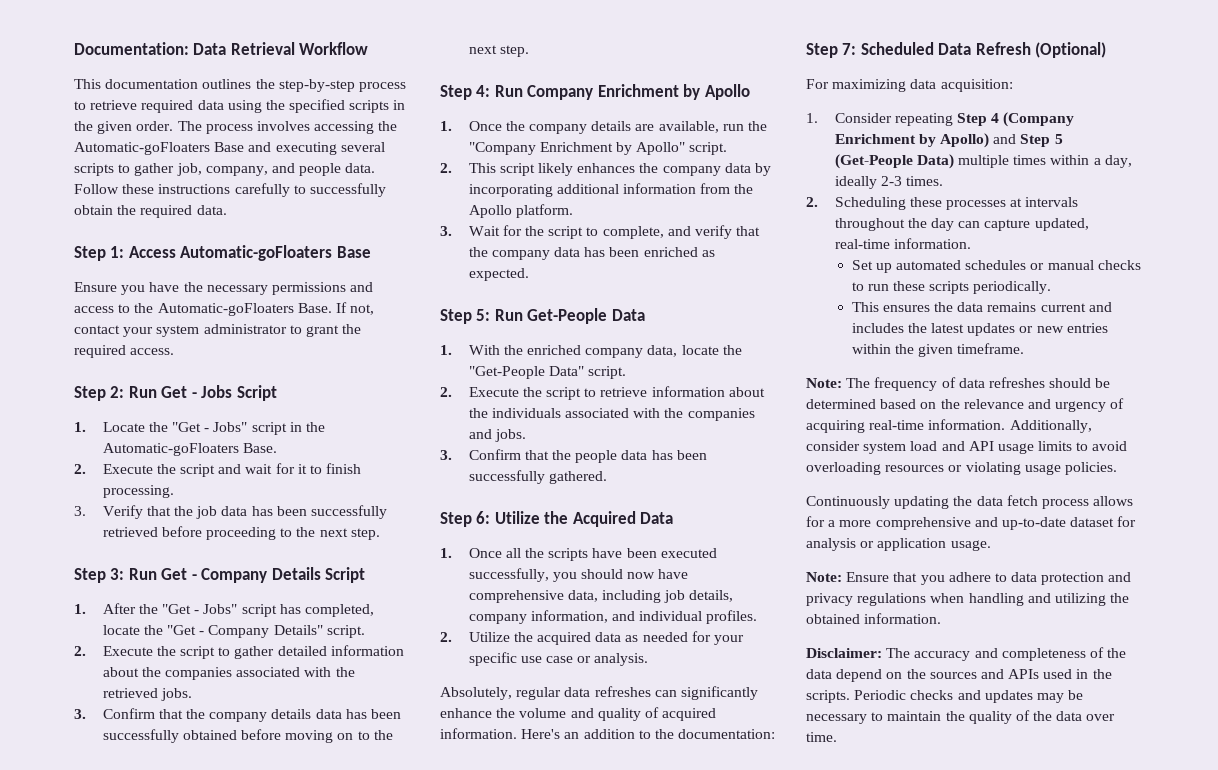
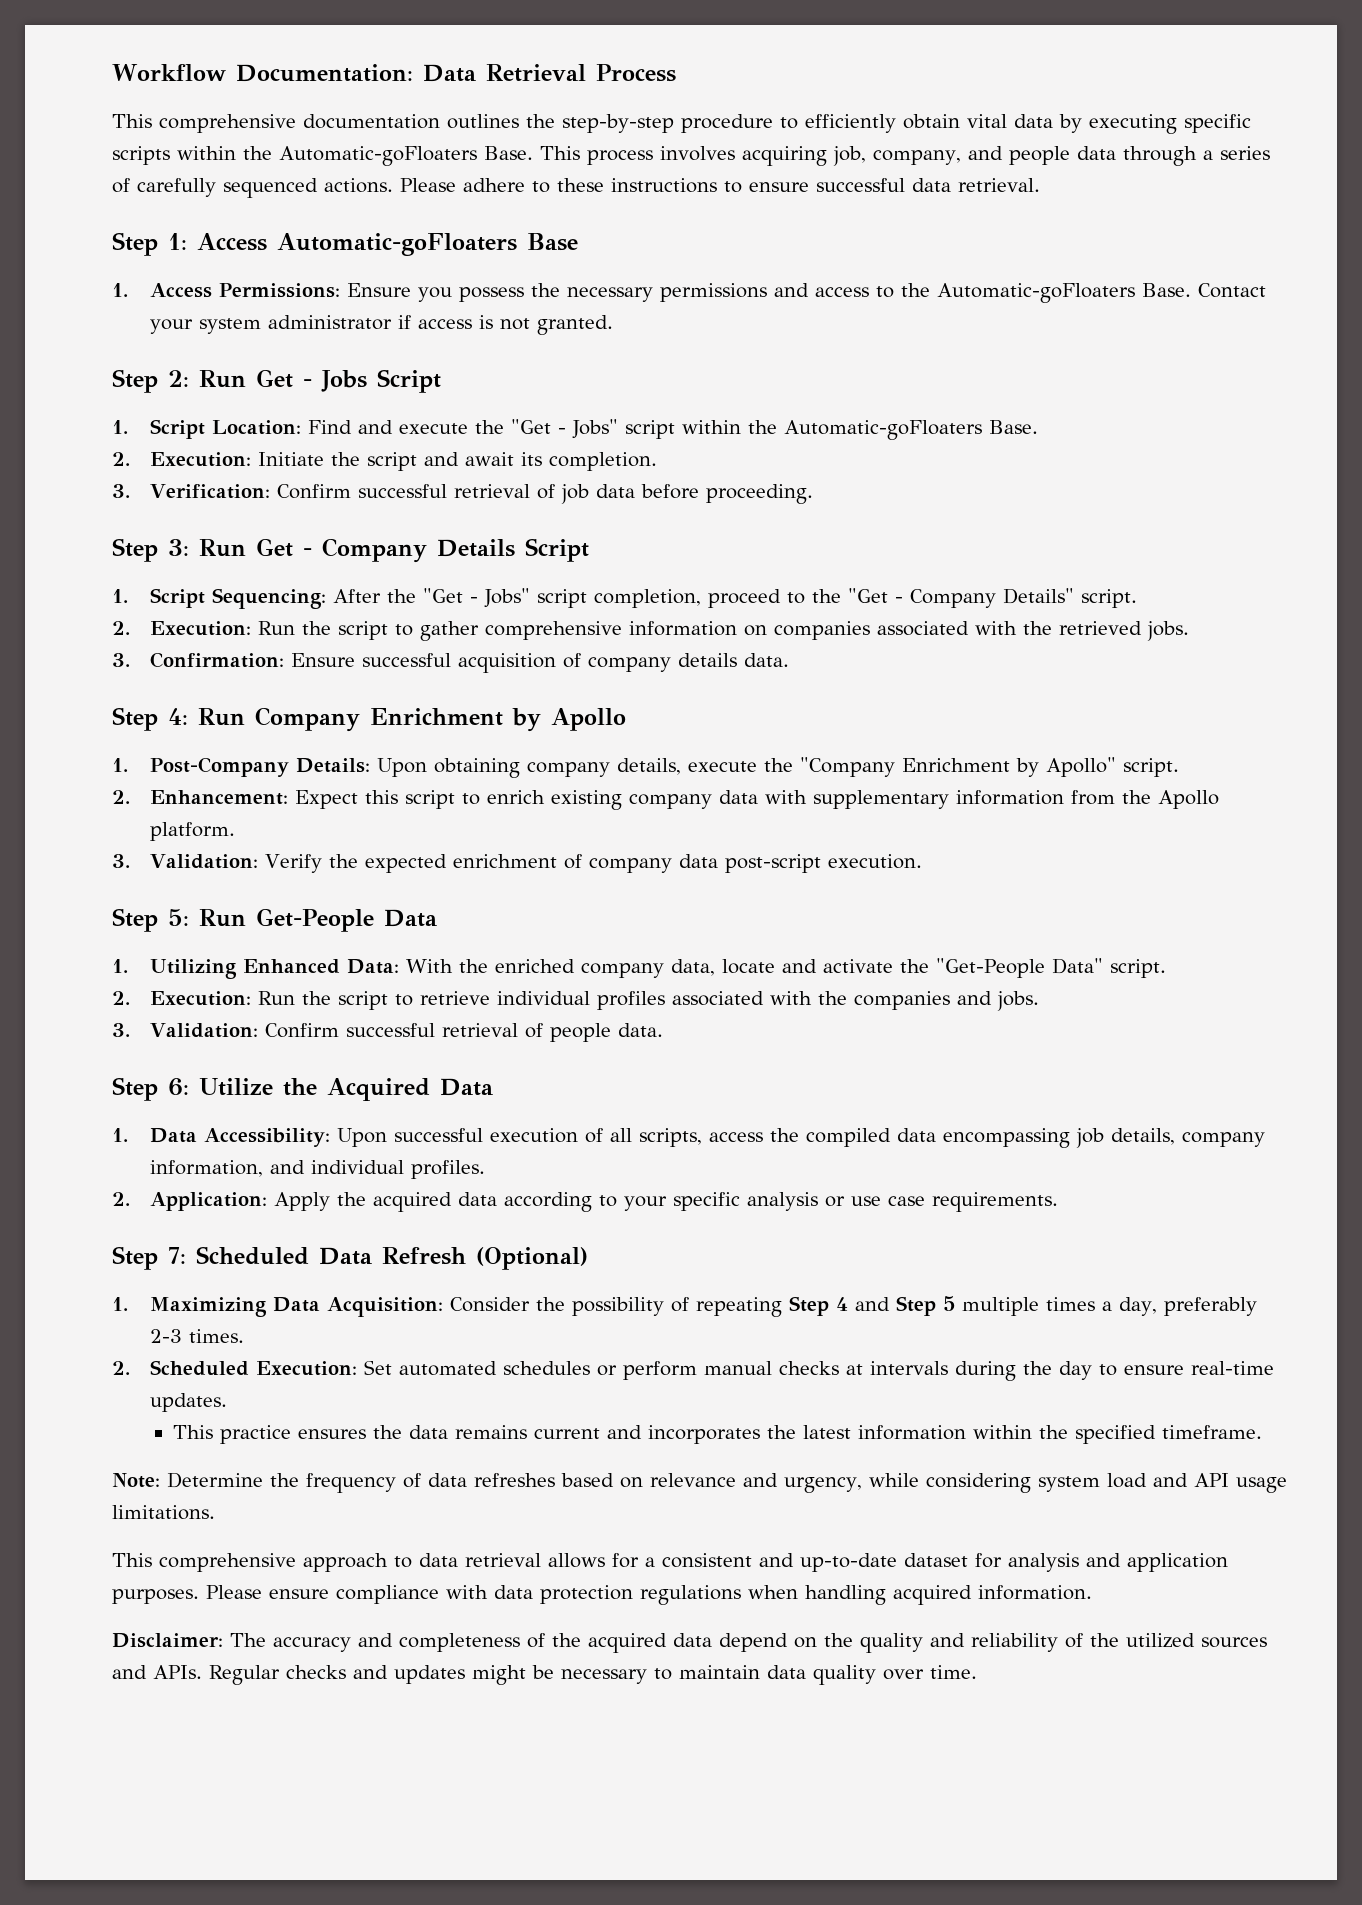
- Documentation: Data Retrieval Workflow
- This documentation outlines the step-by-step process to retrieve required data using the specified scripts in the given order. The process involves accessing the Automatic-goFloaters Base and executing several scripts to gather job, company, and people data. Follow these instructions carefully to successfully obtain the required data.
+ Workflow Documentation: Data Retrieval Process
+ This comprehensive documentation outlines the step-by-step procedure to efficiently obtain vital data by executing specific scripts within the Automatic-goFloaters Base. This process involves acquiring job, company, and people data through a series of carefully sequenced actions. Please adhere to these instructions to ensure successful data retrieval.
- Ensure you have the necessary permissions and access to the Automatic-goFloaters Base.
+ 1. Access Permissions: Ensure you possess the necessary permissions and access to the Automatic-goFloaters Base.
- If not, contact your system administrator to grant the required access.
+ Contact your system administrator if access is not granted.
- 1. Locate the "Get - Jobs" script in the Automatic-goFloaters Base.
+ 1. Script Location: Find and execute the "Get - Jobs" script within the Automatic-goFloaters Base.
- 2. Execute the script and wait for it to finish processing.
- 3. Verify that the job data has been successfully retrieved before proceeding to the next step.
+ 2. Execution: Initiate the script and await its completion.
+ 3. Verification: Confirm successful retrieval of job data before proceeding.
- 1. After the "Get - Jobs" script has completed, locate the "Get - Company Details" script.
+ 1. Script Sequencing: After the "Get - Jobs" script completion, proceed to the "Get - Company Details" script.
- 2. Execute the script to gather detailed information about the companies associated with the retrieved jobs.
+ 2. Execution: Run the script to gather comprehensive information on companies associated with the retrieved jobs.
- 3. Confirm that the company details data has been successfully obtained before moving on to the next step.
+ 3. Confirmation: Ensure successful acquisition of company details data.
- 1. Once the company details are available, run the "Company Enrichment by Apollo" script.
+ 1. Post-Company Details: Upon obtaining company details, execute the "Company Enrichment by Apollo" script.
- 2. This script likely enhances the company data by incorporating additional information from the Apollo platform.
+ 2. Enhancement: Expect this script to enrich existing company data with supplementary information from the Apollo platform.
- 3. Wait for the script to complete, and verify that the company data has been enriched as expected.
+ 3. Validation: Verify the expected enrichment of company data post-script execution.
- 1. With the enriched company data, locate the "Get-People Data" script.
+ 1. Utilizing Enhanced Data: With the enriched company data, locate and activate the "Get-People Data" script.
- 2. Execute the script to retrieve information about the individuals associated with the companies and jobs.
+ 2. Execution: Run the script to retrieve individual profiles associated with the companies and jobs.
- 3. Confirm that the people data has been successfully gathered.
+ 3. Validation: Confirm successful retrieval of people data.
- 1. Once all the scripts have been executed successfully, you should now have comprehensive data, including job details, company information, and individual profiles.
+ 1. Data Accessibility: Upon successful execution of all scripts, access the compiled data encompassing job details, company information, and individual profiles.
- 2. Utilize the acquired data as needed for your specific use case or analysis.
- Absolutely, regular data refreshes can significantly enhance the volume and quality of acquired information. Here's an addition to the documentation:
+ 2. Application: Apply the acquired data according to your specific analysis or use case requirements.
- For maximizing data acquisition:
- 1. Consider repeating Step 4 (Company Enrichment by Apollo) and Step 5 (Get-People Data) multiple times within a day, ideally 2-3 times.
+ 1. Maximizing Data Acquisition: Consider the possibility of repeating Step 4 and Step 5 multiple times a day, preferably 2-3 times.
- 2. Scheduling these processes at intervals throughout the day can capture updated, real-time information.
- Set up automated schedules or manual checks to run these scripts periodically.
- This ensures the data remains current and includes the latest updates or new entries within the given timeframe.
+ 2. Scheduled Execution: Set automated schedules or perform manual checks at intervals during the day to ensure real-time updates.
+ This practice ensures the data remains current and incorporates the latest information within the specified timeframe.
- Note: The frequency of data refreshes should be determined based on the relevance and urgency of acquiring real-time information. Additionally, consider system load and API usage limits to avoid overloading resources or violating usage policies.
- Continuously updating the data fetch process allows for a more comprehensive and up-to-date dataset for analysis or application usage.
- Note: Ensure that you adhere to data protection and privacy regulations when handling and utilizing the obtained information.
+ Note: Determine the frequency of data refreshes based on relevance and urgency, while considering system load and API usage limitations.
+ This comprehensive approach to data retrieval allows for a consistent and up-to-date dataset for analysis and application purposes. Please ensure compliance with data protection regulations when handling acquired information.
- Disclaimer: The accuracy and completeness of the data depend on the sources and APIs used in the scripts. Periodic checks and updates may be necessary to maintain the quality of the data over time.
+ Disclaimer: The accuracy and completeness of the acquired data depend on the quality and reliability of the utilized sources and APIs. Regular checks and updates might be necessary to maintain data quality over time.

